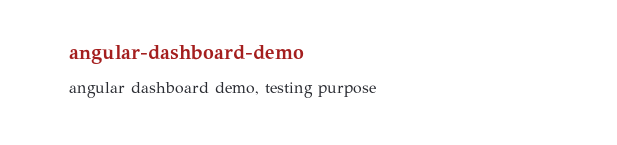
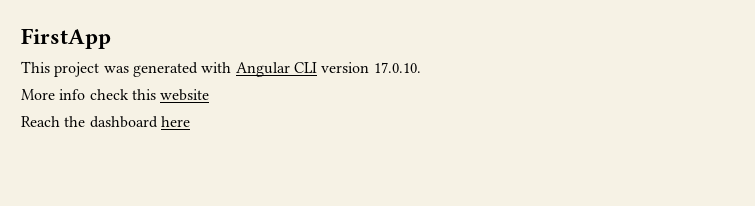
- angular-dashboard-demo
- angular dashboard demo, testing purpose
+ FirstApp
+ This project was generated with Angular CLI version 17.0.10.
+ More info check this website
+ Reach the dashboard here

